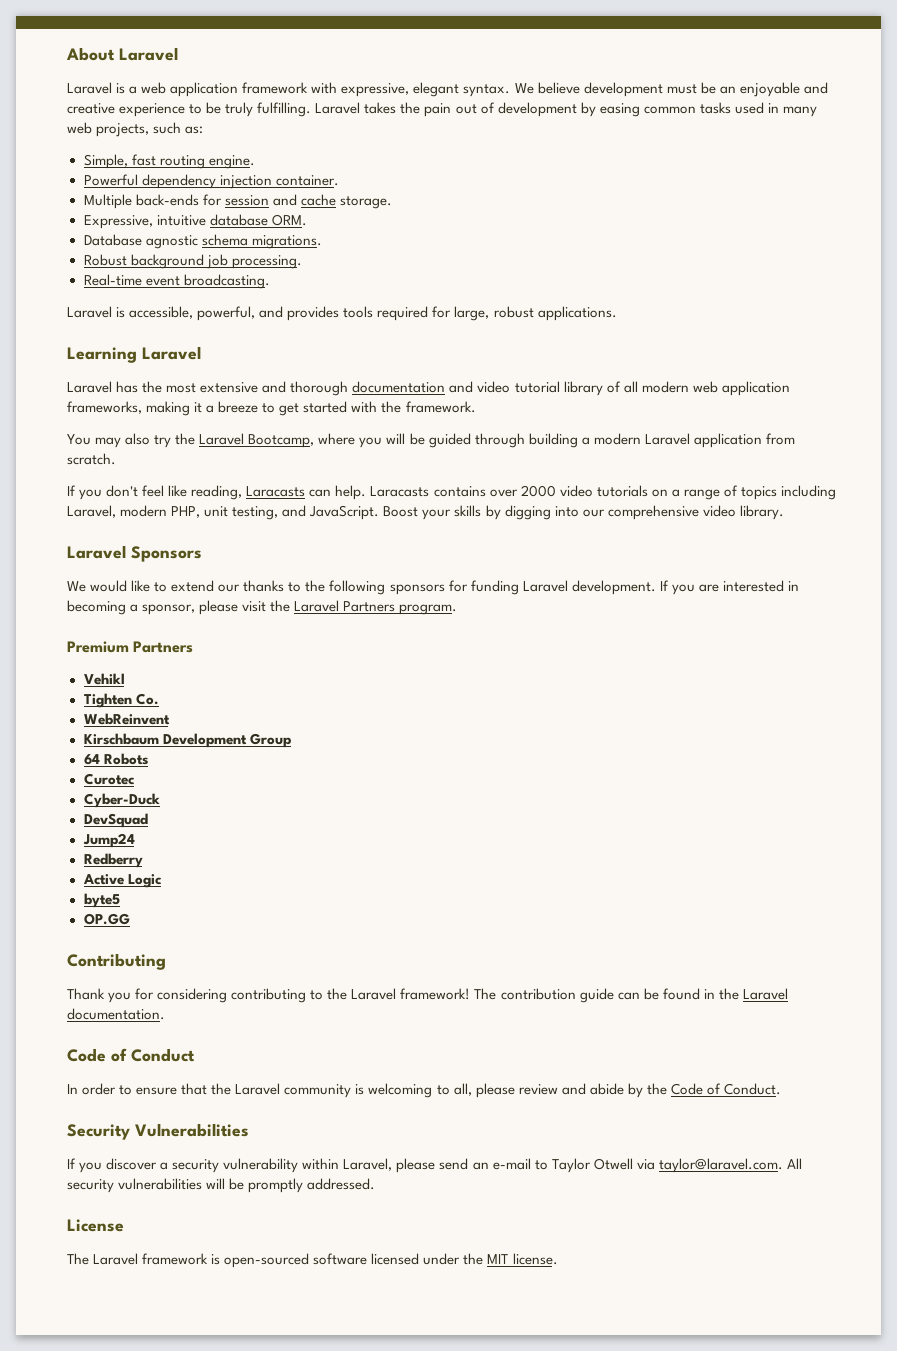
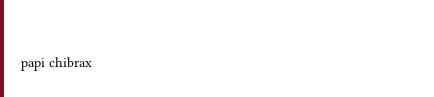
- About Laravel
- Laravel is a web application framework with expressive, elegant syntax. We believe development must be an enjoyable and creative experience to be truly fulfilling. Laravel takes the pain out of development by easing common tasks used in many web projects, such as:
- Simple, fast routing engine.
- Powerful dependency injection container.
- Multiple back-ends for session and cache storage.
- Expressive, intuitive database ORM.
- Database agnostic schema migrations.
- Robust background job processing.
- Real-time event broadcasting.
- Laravel is accessible, powerful, and provides tools required for large, robust applications.
- Learning Laravel
- Laravel has the most extensive and thorough documentation and video tutorial library of all modern web application frameworks, making it a breeze to get started with the framework.
- You may also try the Laravel Bootcamp, where you will be guided through building a modern Laravel application from scratch.
- If you don't feel like reading, Laracasts can help. Laracasts contains over 2000 video tutorials on a range of topics including Laravel, modern PHP, unit testing, and JavaScript. Boost your skills by digging into our comprehensive video library.
- Laravel Sponsors
- We would like to extend our thanks to the following sponsors for funding Laravel development. If you are interested in becoming a sponsor, please visit the Laravel Partners program.
- Premium Partners
- Vehikl
- Tighten Co.
- WebReinvent
- Kirschbaum Development Group
- 64 Robots
- Curotec
- Cyber-Duck
- DevSquad
- Jump24
- Redberry
- Active Logic
- byte5
- OP.GG
- Contributing
- Thank you for considering contributing to the Laravel framework! The contribution guide can be found in the Laravel documentation.
- Code of Conduct
- In order to ensure that the Laravel community is welcoming to all, please review and abide by the Code of Conduct.
- Security Vulnerabilities
- If you discover a security vulnerability within Laravel, please send an e-mail to Taylor Otwell via taylor@laravel.com. All security vulnerabilities will be promptly addressed.
- License
- The Laravel framework is open-sourced software licensed under the MIT license.
+ papi chibrax

